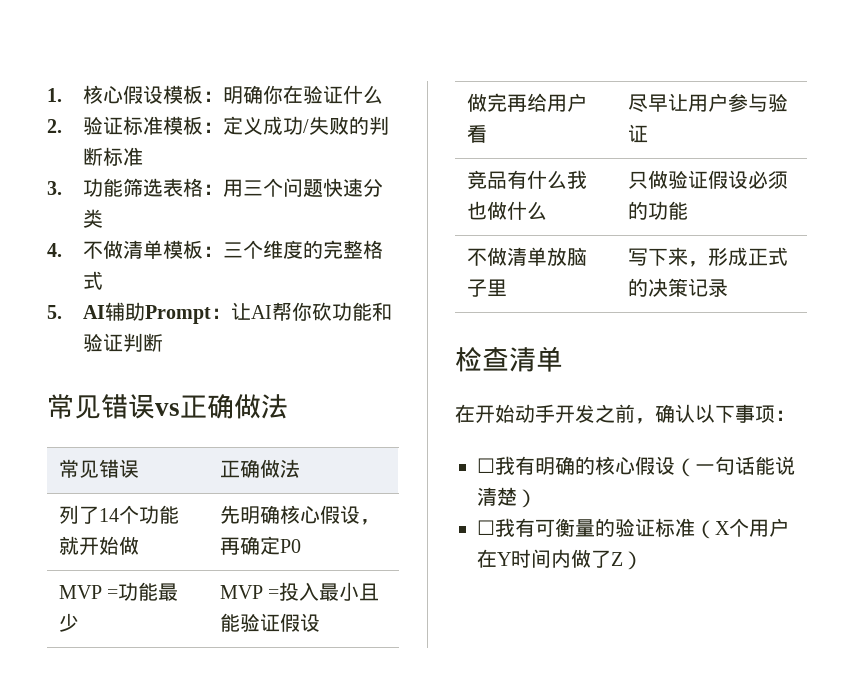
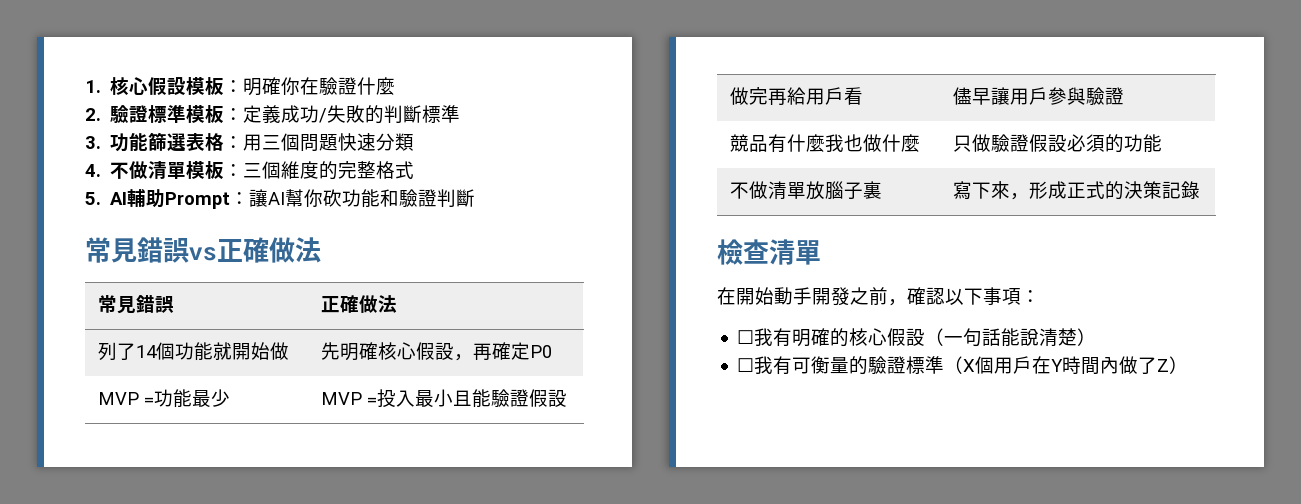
- 1.核心假设模板：明确你在验证什么
+ 1.核心假設模板：明確你在驗證什麼
- 2.验证标准模板：定义成功/失败的判断标准
+ 2.驗證標準模板：定義成功/失敗的判斷標準
- 3.功能筛选表格：用三个问题快速分类
+ 3.功能篩選表格：用三個問題快速分類
- 4.不做清单模板：三个维度的完整格式
+ 4.不做清單模板：三個維度的完整格式
- 5. AI辅助Prompt：让AI帮你砍功能和验证判断
- 常见错误vs正确做法
+ 5. AI輔助Prompt：讓AI幫你砍功能和驗證判斷
+ 常見錯誤vs正確做法
- 常见错误 | 正确做法
+ 常見錯誤 | 正確做法
- 列了14个功能就开始做 | 先明确核心假设，再确定P0
+ 列了14個功能就開始做 | 先明確核心假設，再確定P0
- MVP =功能最少 | MVP =投入最小且能验证假设
+ MVP =功能最少 | MVP =投入最小且能驗證假設
- 做完再给用户看 | 尽早让用户参与验证
- 竞品有什么我也做什么 | 只做验证假设必须的功能
+ 做完再給用戶看 | 儘早讓用戶參與驗證
+ 競品有什麼我也做什麼 | 只做驗證假設必須的功能
- 不做清单放脑子里 | 写下来，形成正式的决策记录
- 检查清单
- 在开始动手开发之前，确认以下事项：
+ 不做清單放腦子裏 | 寫下來，形成正式的決策記錄
+ 檢查清單
+ 在開始動手開發之前，確認以下事項：
- ☐我有明确的核心假设（一句话能说清楚）
+ ☐我有明確的核心假設（一句話能說清楚）
- ☐我有可衡量的验证标准（X个用户在Y时间内做了Z）
+ ☐我有可衡量的驗證標準（X個用戶在Y時間內做了Z）

